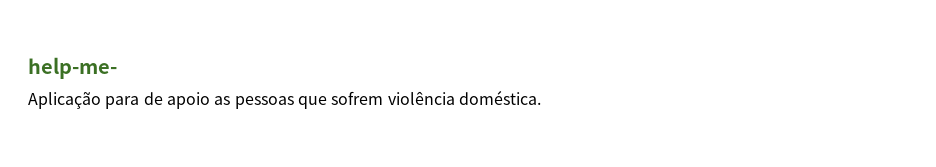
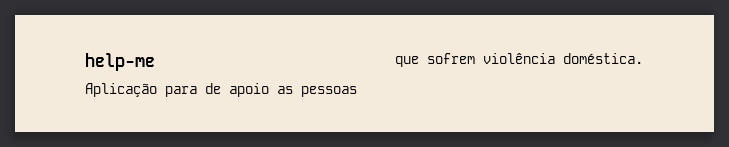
- help-me-
+ help-me

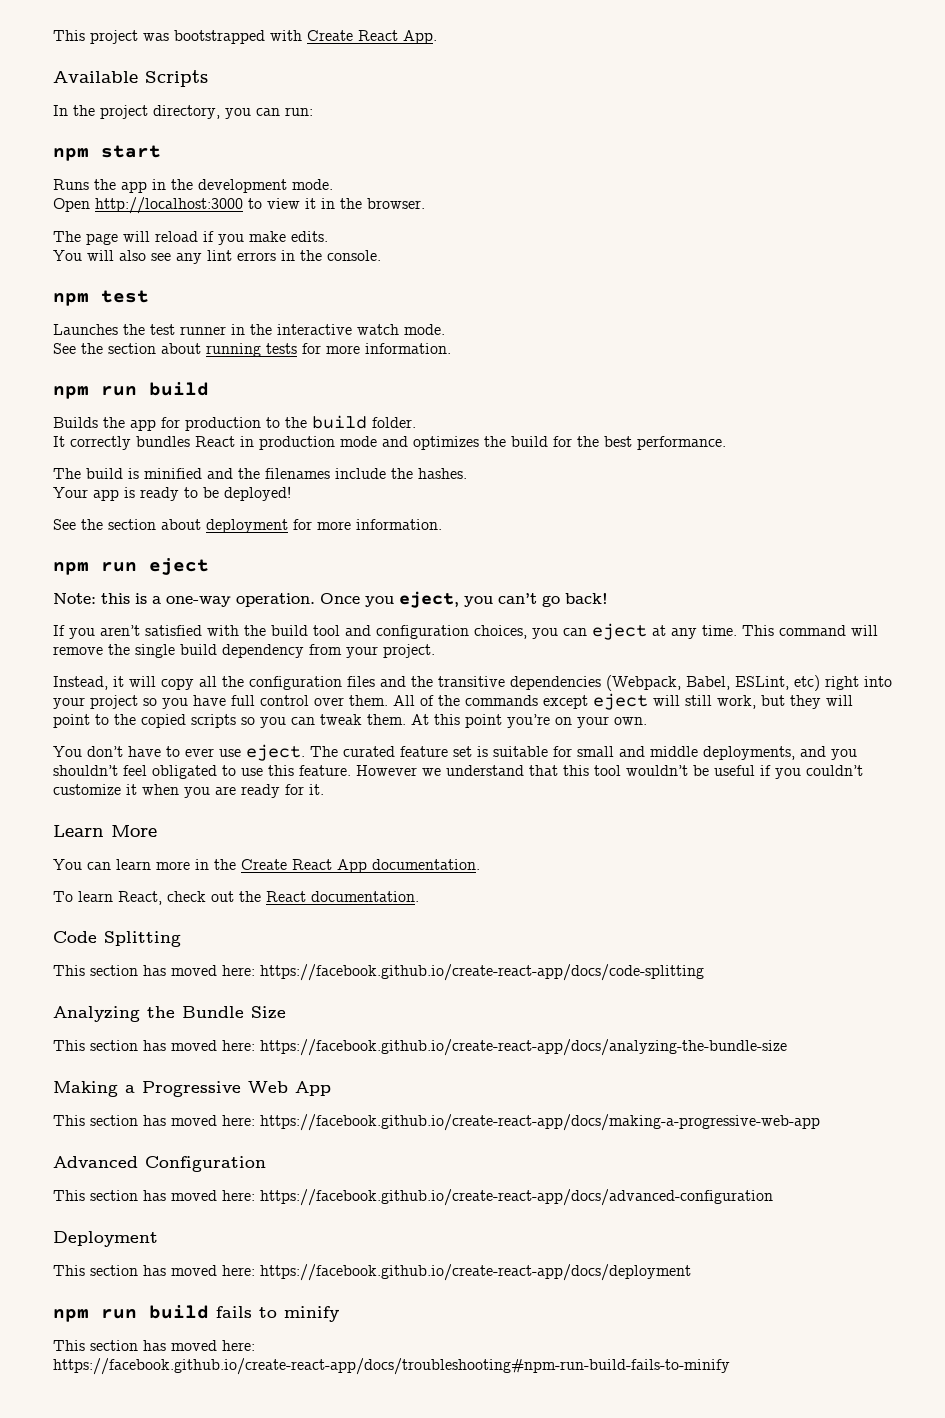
- help-me
- Aplicação para de apoio as pessoas que sofrem violência doméstica.
+ This project was bootstrapped with Create React App.
+ Available Scripts
+ In the project directory, you can run:
+ npm start
+ Runs the app in the development mode.
+ Open http://localhost:3000 to view it in the browser.
+ The page will reload if you make edits.
+ You will also see any lint errors in the console.
+ npm test
+ Launches the test runner in the interactive watch mode.
+ See the section about running tests for more information.
+ npm run build
+ Builds the app for production to the build folder.
+ It correctly bundles React in production mode and optimizes the build for the best performance.
+ The build is minified and the filenames include the hashes.
+ Your app is ready to be deployed!
+ See the section about deployment for more information.
+ npm run eject
+ Note: this is a one-way operation. Once you eject, you can’t go back!
+ If you aren’t satisfied with the build tool and configuration choices, you can eject at any time. This command will remove the single build dependency from your project.
+ Instead, it will copy all the configuration files and the transitive dependencies (Webpack, Babel, ESLint, etc) right into your project so you have full control over them. All of the commands except eject will still work, but they will point to the copied scripts so you can tweak them. At this point you’re on your own.
+ You don’t have to ever use eject. The curated feature set is suitable for small and middle deployments, and you shouldn’t feel obligated to use this feature. However we understand that this tool wouldn’t be useful if you couldn’t customize it when you are ready for it.
+ Learn More
+ You can learn more in the Create React App documentation.
+ To learn React, check out the React documentation.
+ Code Splitting
+ This section has moved here: https://facebook.github.io/create-react-app/docs/code-splitting
+ Analyzing the Bundle Size
+ This section has moved here: https://facebook.github.io/create-react-app/docs/analyzing-the-bundle-size
+ Making a Progressive Web App
+ This section has moved here: https://facebook.github.io/create-react-app/docs/making-a-progressive-web-app
+ Advanced Configuration
+ This section has moved here: https://facebook.github.io/create-react-app/docs/advanced-configuration
+ Deployment
+ This section has moved here: https://facebook.github.io/create-react-app/docs/deployment
+ npm run build fails to minify
+ This section has moved here: https://facebook.github.io/create-react-app/docs/troubleshooting#npm-run-build-fails-to-minify

